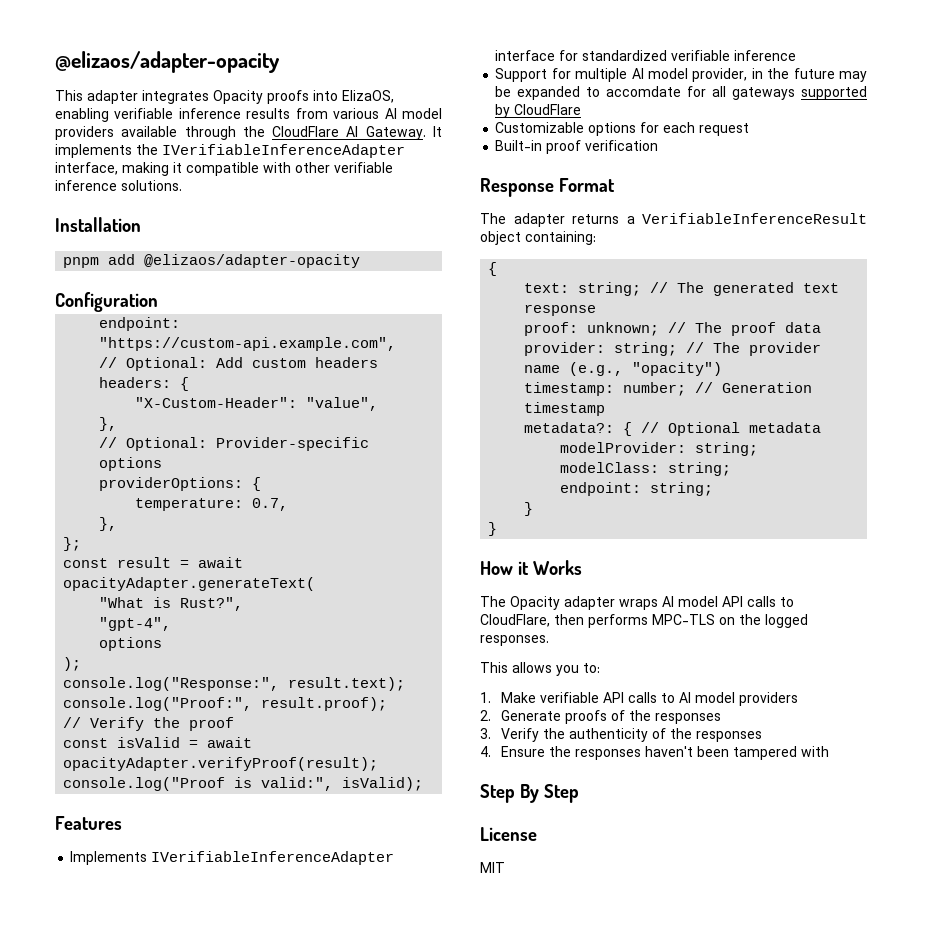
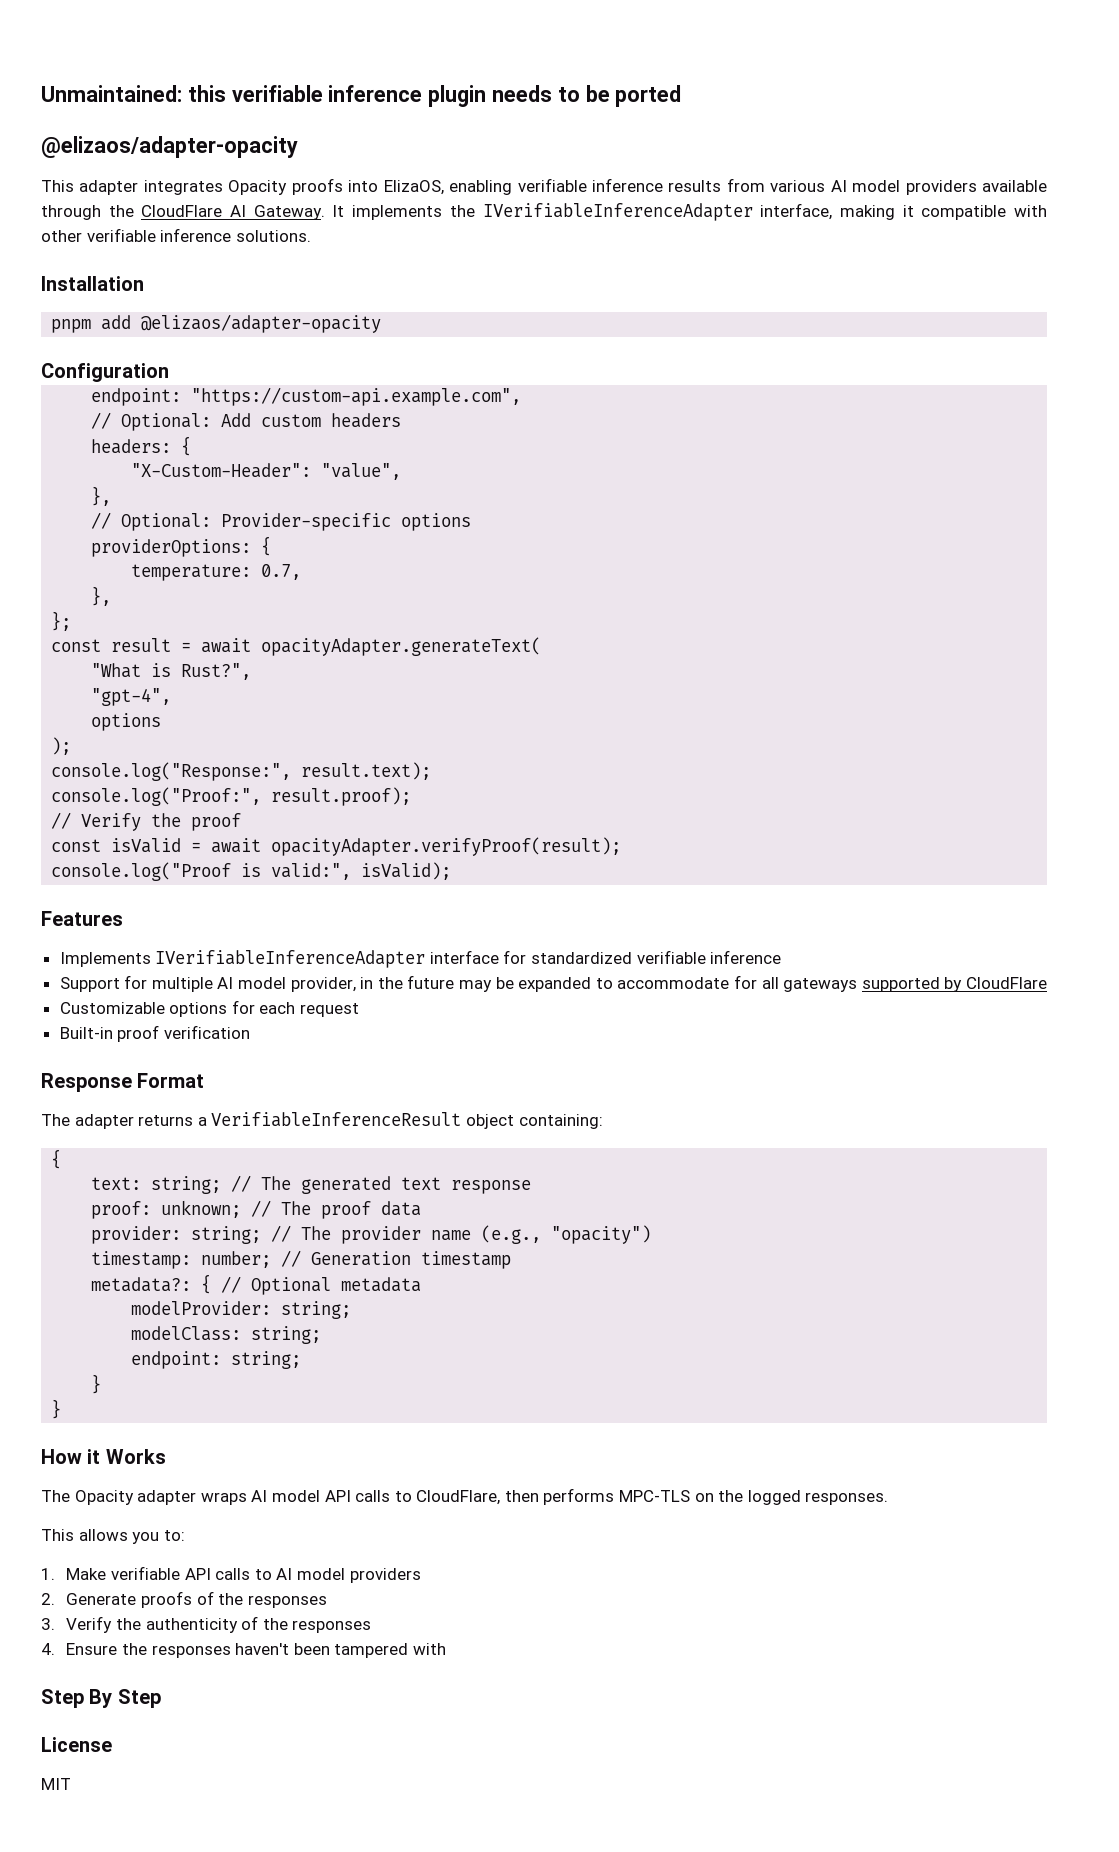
+ Unmaintained: this verifiable inference plugin needs to be ported
- Support for multiple AI model provider, in the future may be expanded to accomdate for all gateways supported by CloudFlare
+ Support for multiple AI model provider, in the future may be expanded to accommodate for all gateways supported by CloudFlare

